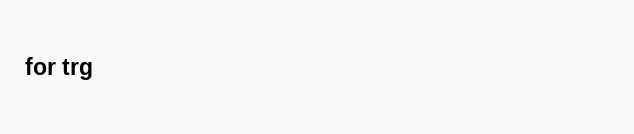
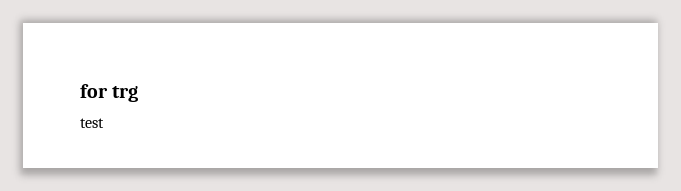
+ test

